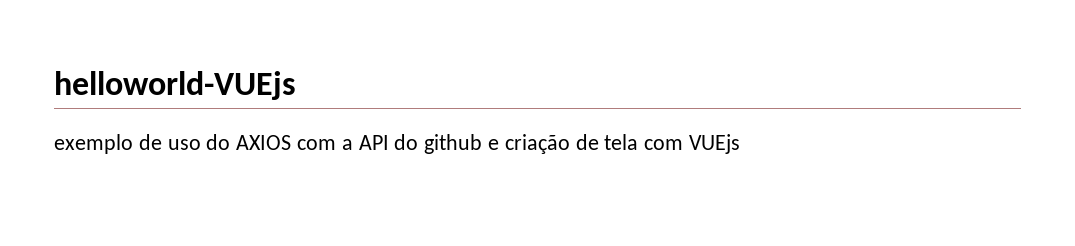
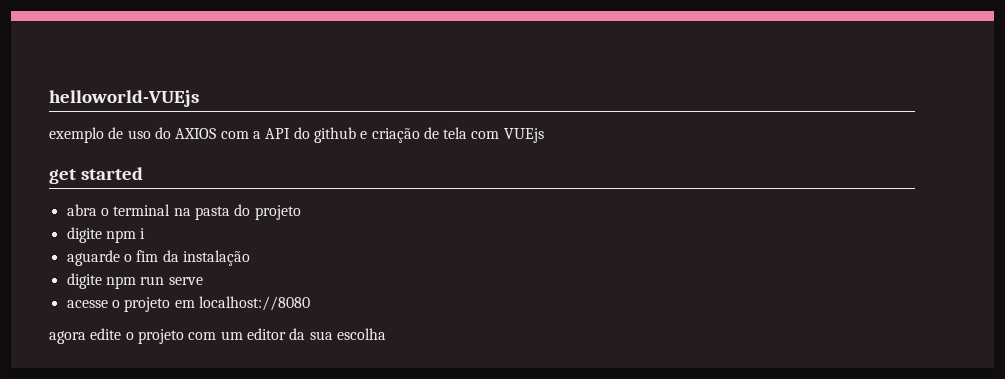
+ get started
+ abra o terminal na pasta do projeto
+ digite npm i
+ aguarde o fim da instalação
+ digite npm run serve
+ acesse o projeto em localhost://8080
+ agora edite o projeto com um editor da sua escolha

